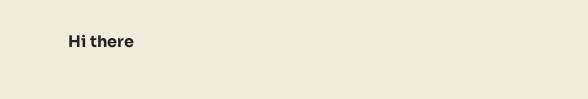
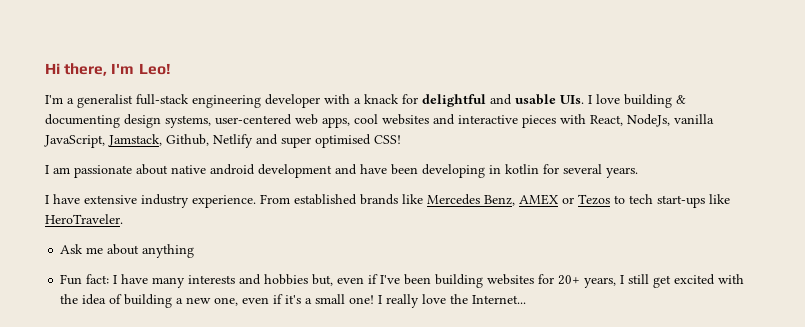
- Hi there
+ Hi there, I'm Leo!
+ I'm a generalist full-stack engineering developer with a knack for delightful and usable UIs. I love building & documenting design systems, user-centered web apps, cool websites and interactive pieces with React, NodeJs, vanilla JavaScript, Jamstack, Github, Netlify and super optimised CSS!
+ I am passionate about native android development and have been developing in kotlin for several years.
+ I have extensive industry experience. From established brands like Mercedes Benz, AMEX or Tezos to tech start-ups like HeroTraveler.
+ Ask me about anything
+ Fun fact: I have many interests and hobbies but, even if I've been building websites for 20+ years, I still get excited with the idea of building a new one, even if it's a small one! I really love the Internet...

